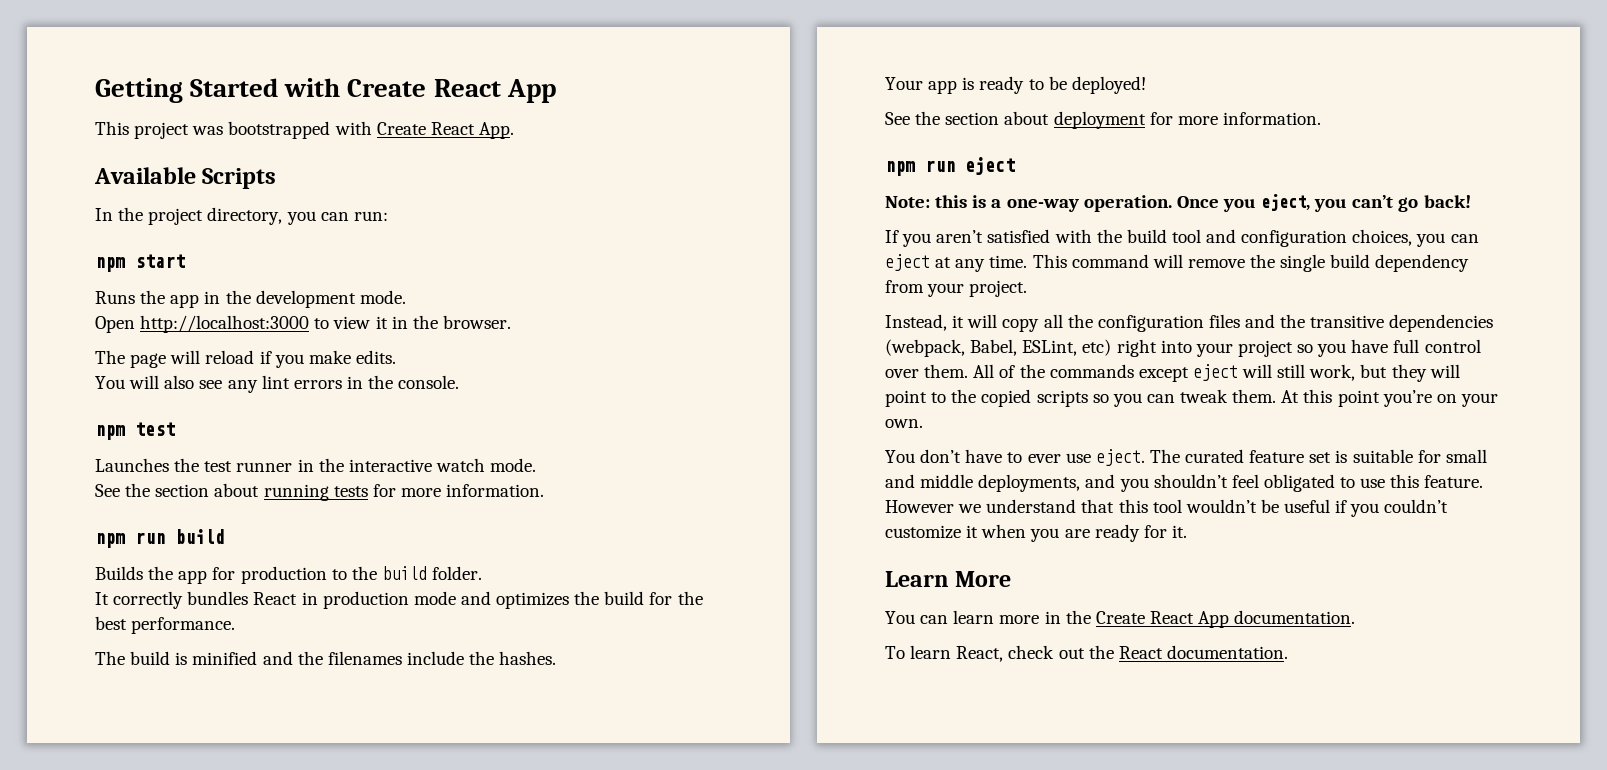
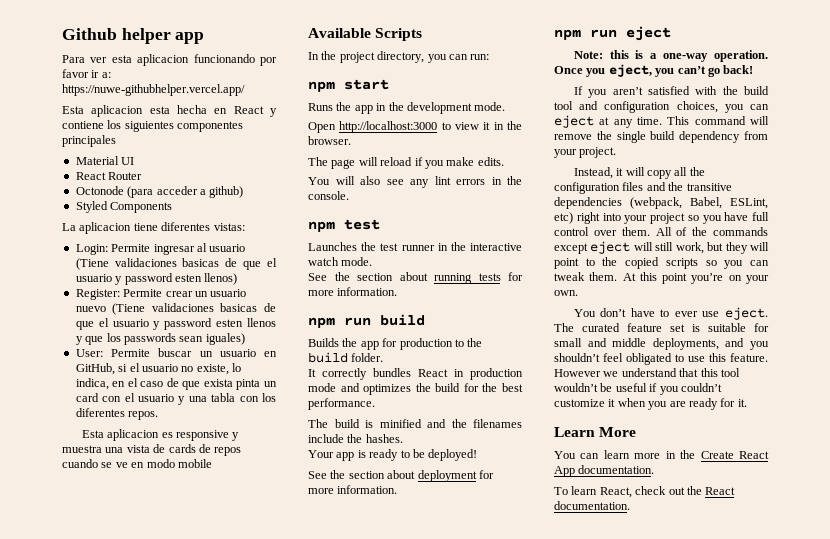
- Getting Started with Create React App
- This project was bootstrapped with Create React App.
+ Github helper app
+ Para ver esta aplicacion funcionando por favor ir a: https://nuwe-githubhelper.vercel.app/
+ Esta aplicacion esta hecha en React y contiene los siguientes componentes principales
+ Material UI
+ React Router
+ Octonode (para acceder a github)
+ Styled Components
+ La aplicacion tiene diferentes vistas:
+ Login: Permite ingresar al usuario (Tiene validaciones basicas de que el usuario y password esten llenos)
+ Register: Permite crear un usuario nuevo (Tiene validaciones basicas de que el usuario y password esten llenos y que los passwords sean iguales)
+ User: Permite buscar un usuario en GitHub, si el usuario no existe, lo indica, en el caso de que exista pinta un card con el usuario y una tabla con los diferentes repos.
+ Esta aplicacion es responsive y muestra una vista de cards de repos cuando se ve en modo mobile

